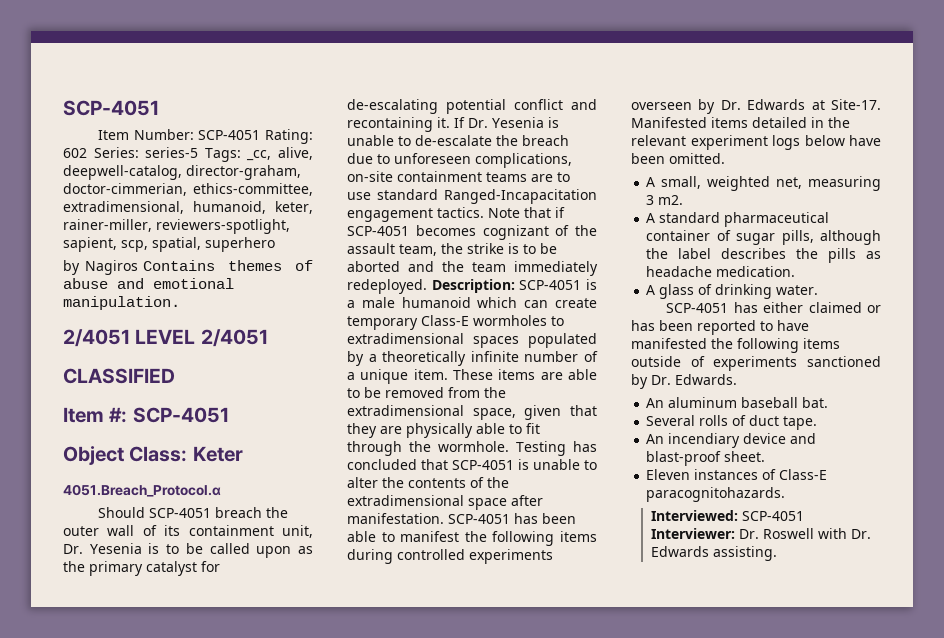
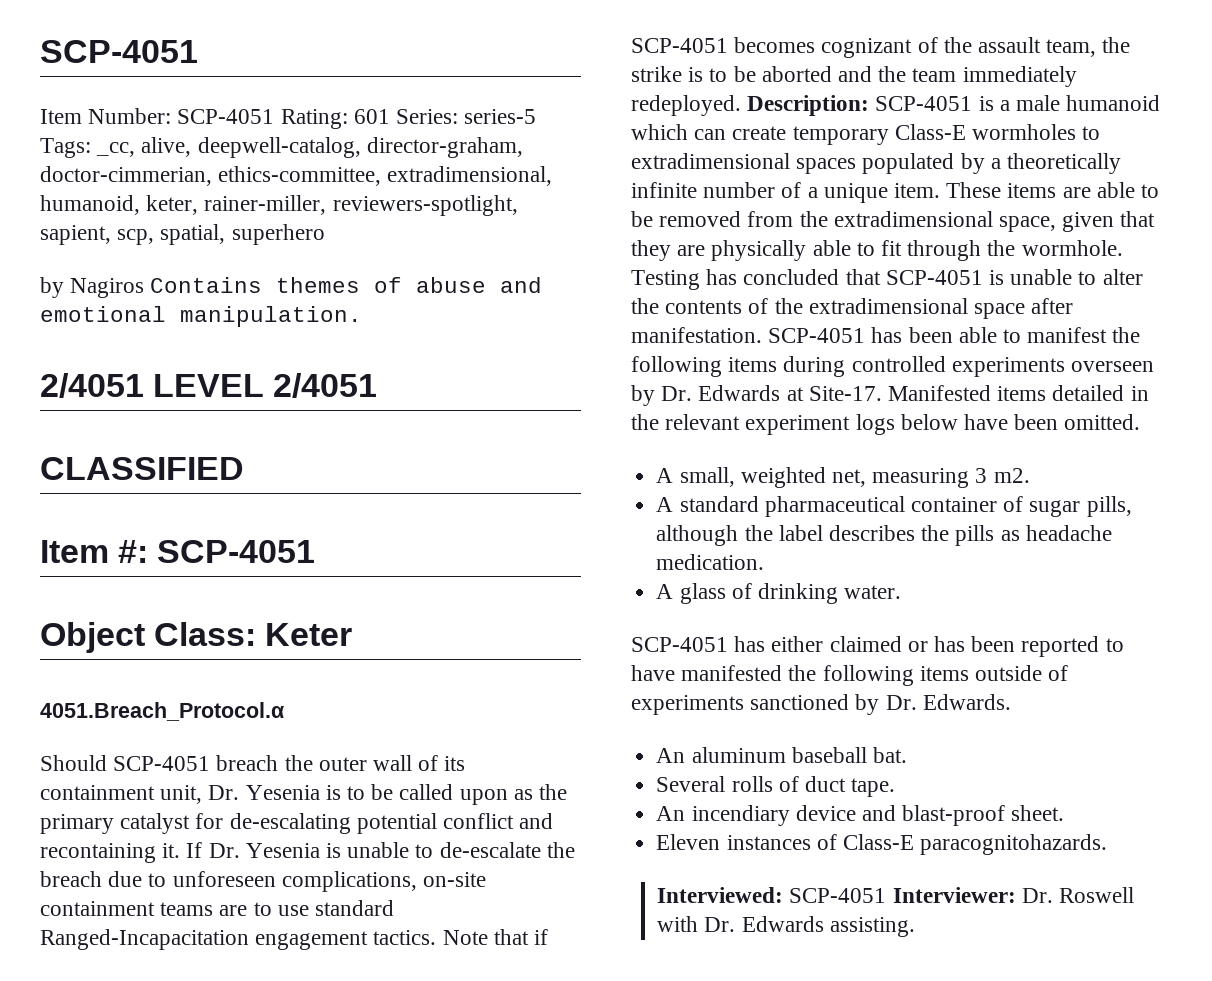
- Item Number: SCP-4051 Rating: 602 Series: series-5 Tags: _cc, alive, deepwell-catalog, director-graham, doctor-cimmerian, ethics-committee, extradimensional, humanoid, keter, rainer-miller, reviewers-spotlight, sapient, scp, spatial, superhero
+ Item Number: SCP-4051 Rating: 601 Series: series-5 Tags: _cc, alive, deepwell-catalog, director-graham, doctor-cimmerian, ethics-committee, extradimensional, humanoid, keter, rainer-miller, reviewers-spotlight, sapient, scp, spatial, superhero

